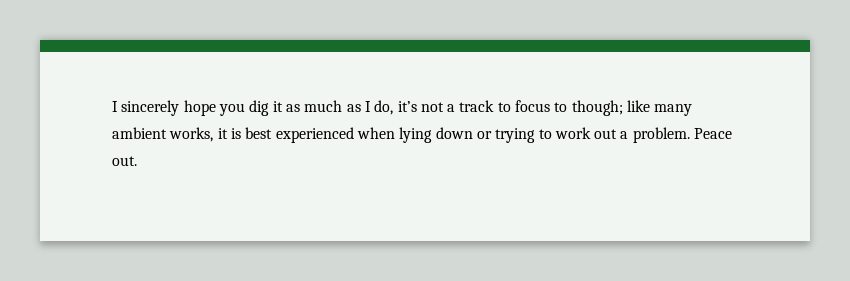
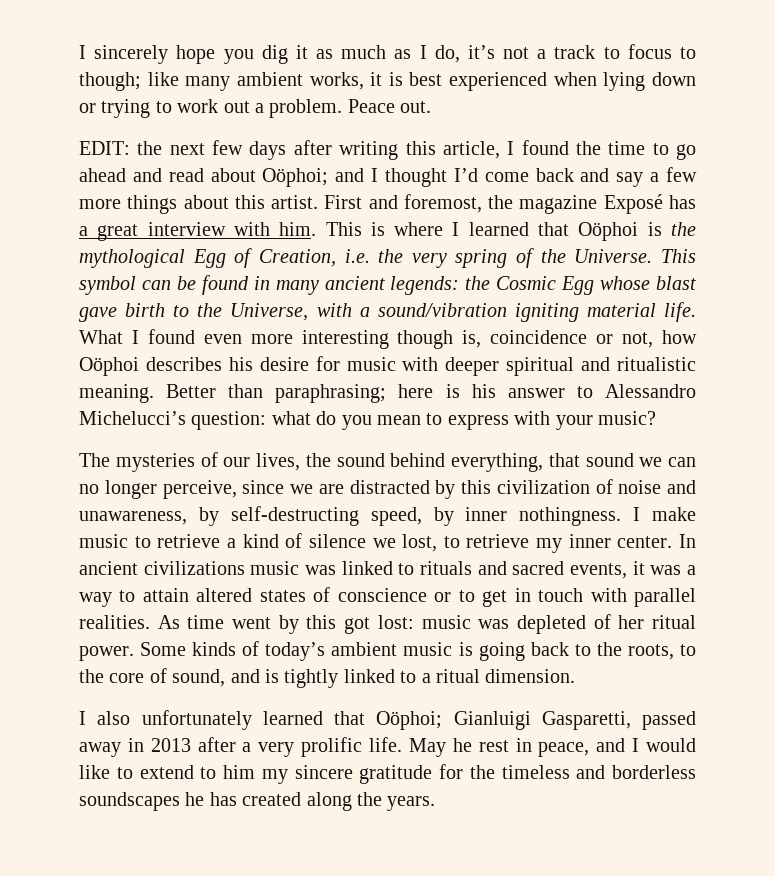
+ EDIT: the next few days after writing this article, I found the time to go ahead and read about Oöphoi; and I thought I’d come back and say a few more things about this artist. First and foremost, the magazine Exposé has a great interview with him. This is where I learned that Oöphoi is the mythological Egg of Creation, i.e. the very spring of the Universe. This symbol can be found in many ancient legends: the Cosmic Egg whose blast gave birth to the Universe, with a sound/vibration igniting material life. What I found even more interesting though is, coincidence or not, how Oöphoi describes his desire for music with deeper spiritual and ritualistic meaning. Better than paraphrasing; here is his answer to Alessandro Michelucci’s question: what do you mean to express with your music?
+ The mysteries of our lives, the sound behind everything, that sound we can no longer perceive, since we are distracted by this civilization of noise and unawareness, by self-destructing speed, by inner nothingness. I make music to retrieve a kind of silence we lost, to retrieve my inner center. In ancient civilizations music was linked to rituals and sacred events, it was a way to attain altered states of conscience or to get in touch with parallel realities. As time went by this got lost: music was depleted of her ritual power. Some kinds of today’s ambient music is going back to the roots, to the core of sound, and is tightly linked to a ritual dimension.
+ I also unfortunately learned that Oöphoi; Gianluigi Gasparetti, passed away in 2013 after a very prolific life. May he rest in peace, and I would like to extend to him my sincere gratitude for the timeless and borderless soundscapes he has created along the years.

